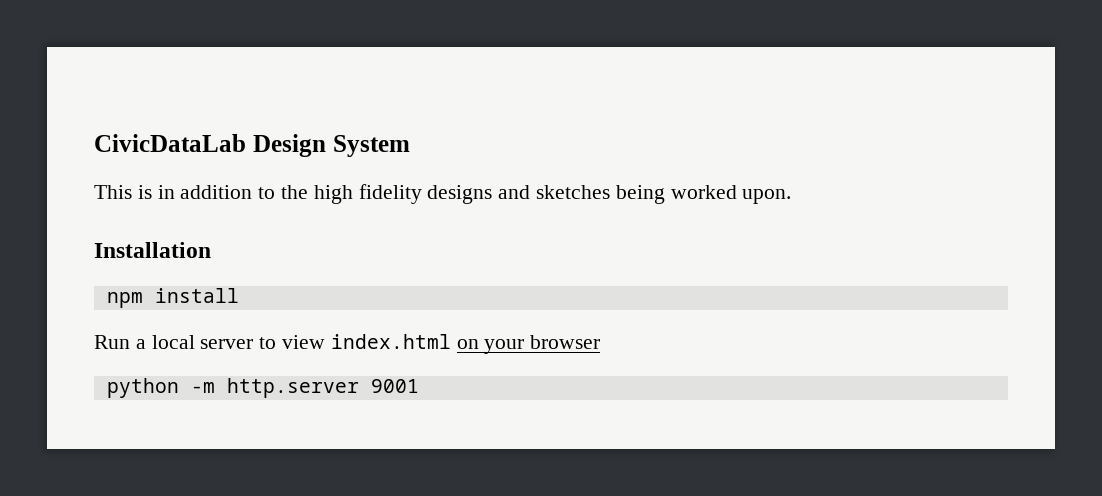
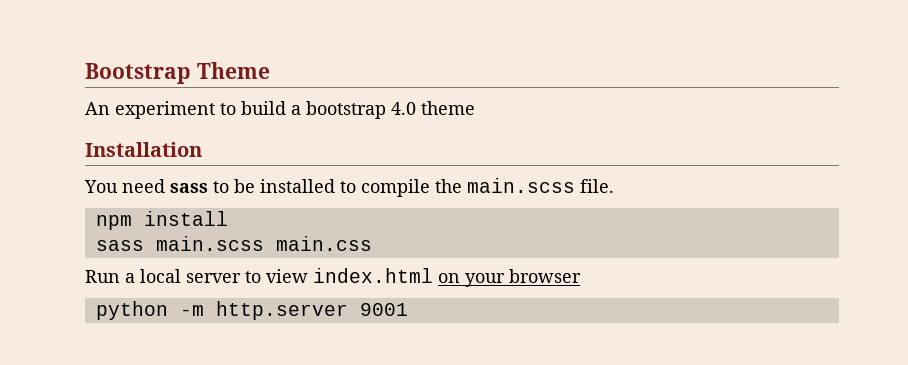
- CivicDataLab Design System
- This is in addition to the high fidelity designs and sketches being worked upon.
+ Bootstrap Theme
+ An experiment to build a bootstrap 4.0 theme
  Installation
+ You need sass to be installed to compile the main.scss file.
+ sass main.scss main.css

